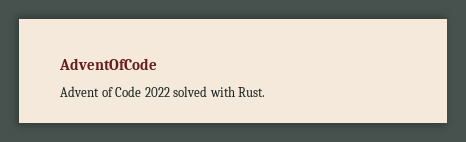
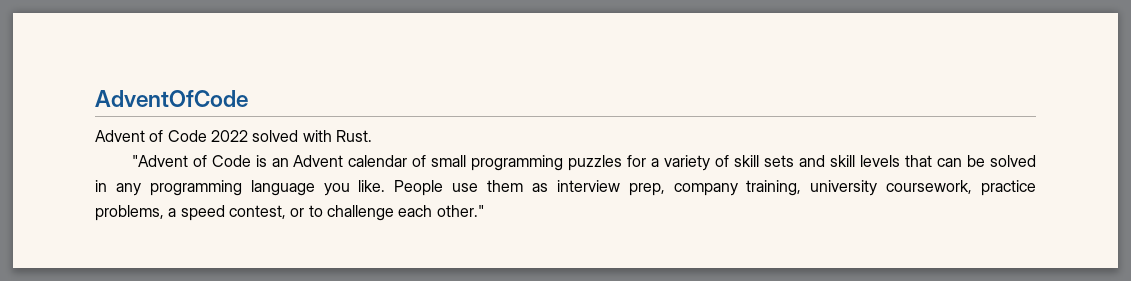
+ "Advent of Code is an Advent calendar of small programming puzzles for a variety of skill sets and skill levels that can be solved in any programming language you like. People use them as interview prep, company training, university coursework, practice problems, a speed contest, or to challenge each other."

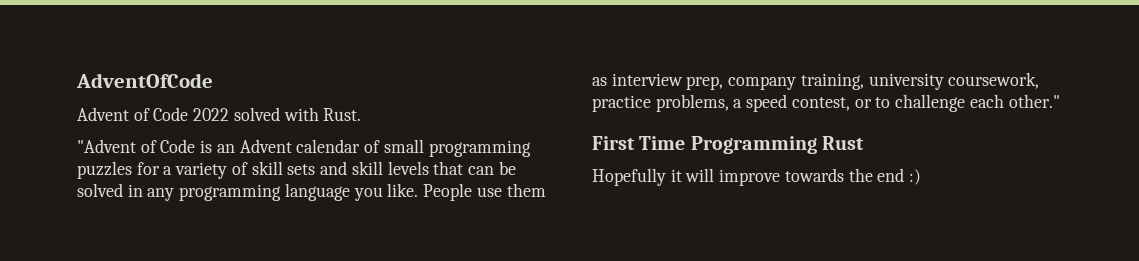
+ First Time Programming Rust
+ Hopefully it will improve towards the end :)

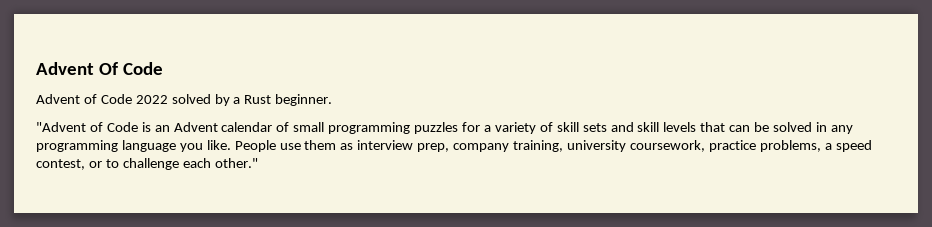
- AdventOfCode
+ Advent Of Code
- Advent of Code 2022 solved with Rust.
+ Advent of Code 2022 solved by a Rust beginner.
- First Time Programming Rust
- Hopefully it will improve towards the end :)

